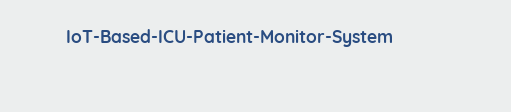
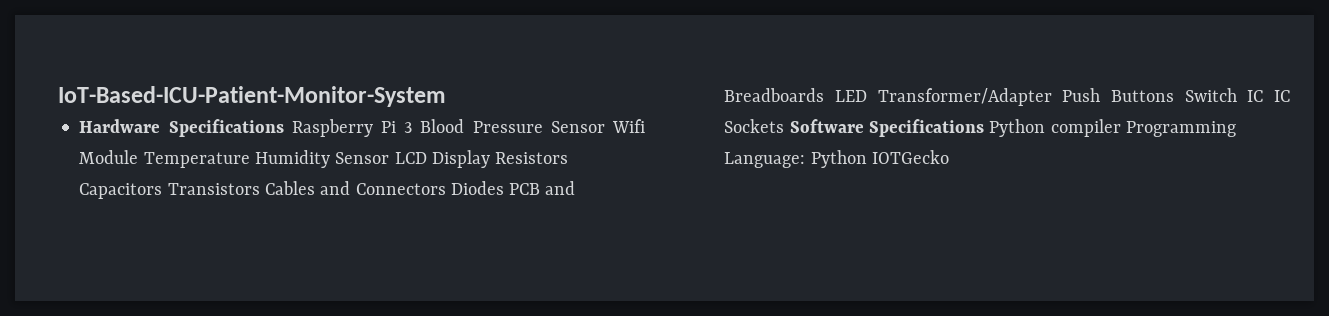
+ Hardware Specifications Raspberry Pi 3 Blood Pressure Sensor Wifi Module Temperature Humidity Sensor LCD Display Resistors Capacitors Transistors Cables and Connectors Diodes PCB and Breadboards LED Transformer/Adapter Push Buttons Switch IC IC Sockets Software Specifications Python compiler Programming Language: Python IOTGecko

